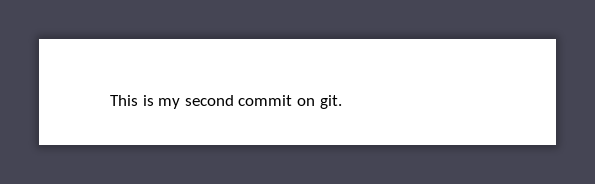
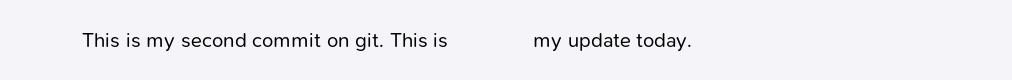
+ This is my update today.

